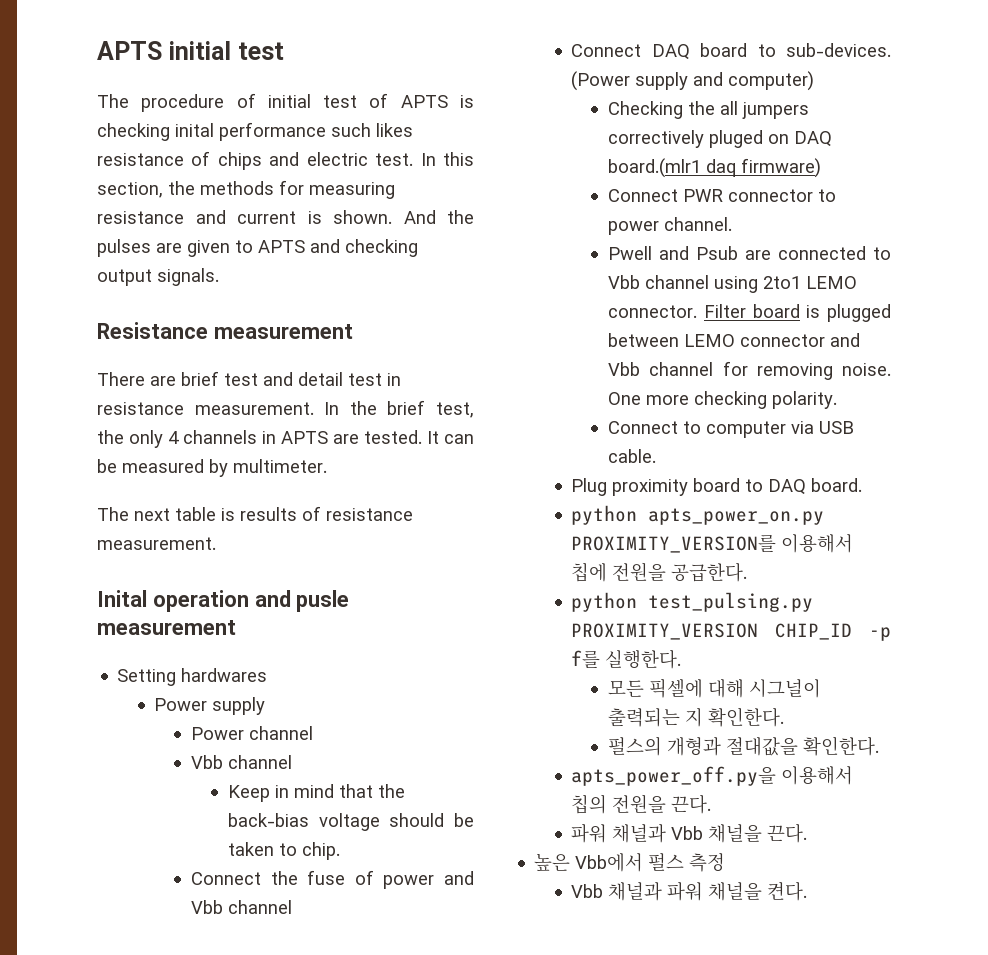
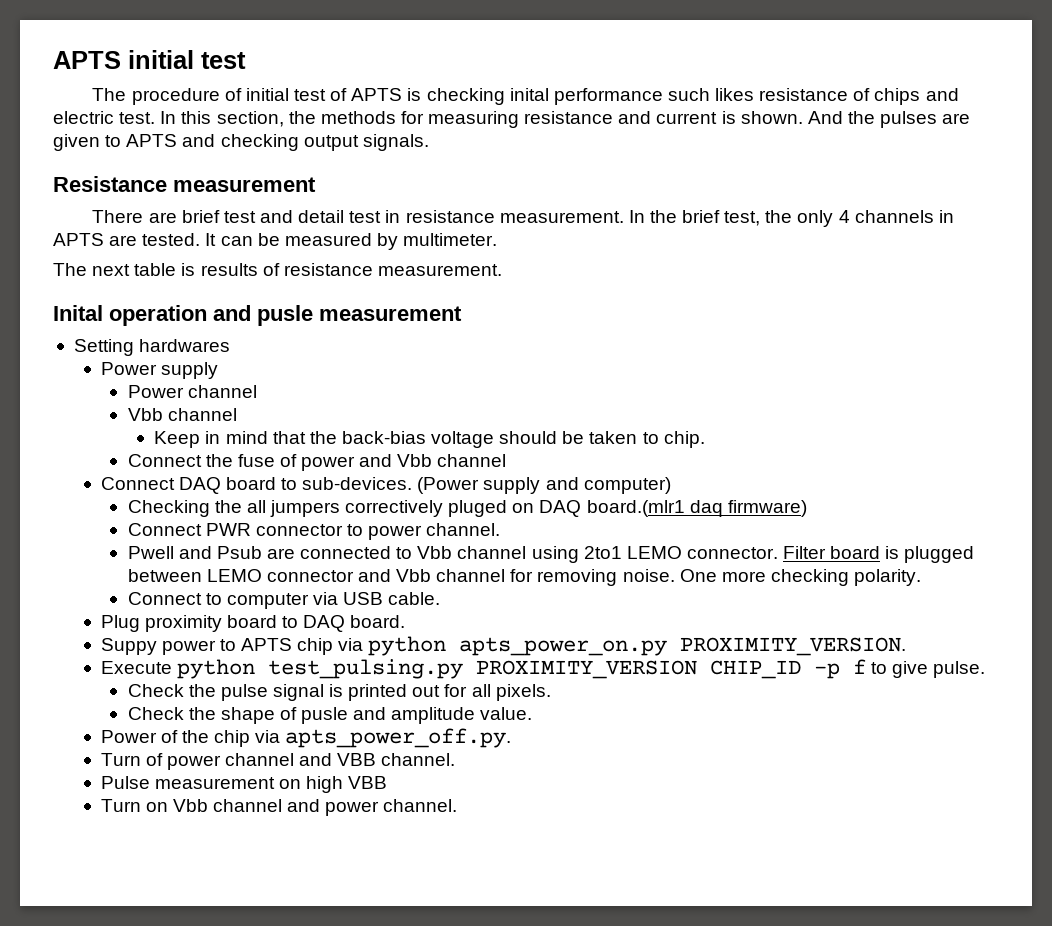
- python apts_power_on.py PROXIMITY_VERSION를 이용해서 칩에 전원을 공급한다.
- python test_pulsing.py PROXIMITY_VERSION CHIP_ID -p f를 실행한다.
- 모든 픽셀에 대해 시그널이 출력되는 지 확인한다.
- 펄스의 개형과 절대값을 확인한다.
- apts_power_off.py을 이용해서 칩의 전원을 끈다.
- 파워 채널과 Vbb 채널을 끈다.
- 높은 Vbb에서 펄스 측정
- Vbb 채널과 파워 채널을 켠다.
+ Suppy power to APTS chip via python apts_power_on.py PROXIMITY_VERSION.
+ Execute python test_pulsing.py PROXIMITY_VERSION CHIP_ID -p f to give pulse.
+ Check the pulse signal is printed out for all pixels.
+ Check the shape of pusle and amplitude value.
+ Power of the chip via apts_power_off.py.
+ Turn of power channel and VBB channel.
+ Pulse measurement on high VBB
+ Turn on Vbb channel and power channel.

